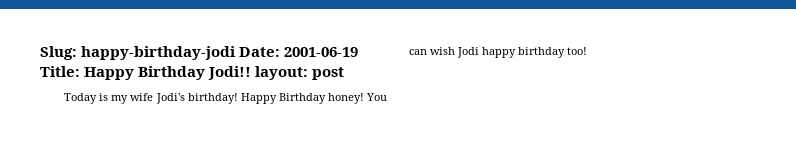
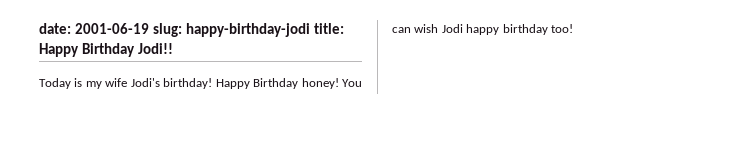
- Slug: happy-birthday-jodi Date: 2001-06-19 Title: Happy Birthday Jodi!! layout: post
+ date: 2001-06-19 slug: happy-birthday-jodi title: Happy Birthday Jodi!!

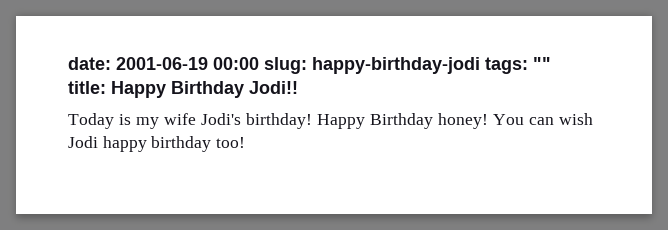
- date: 2001-06-19 slug: happy-birthday-jodi title: Happy Birthday Jodi!!
+ date: 2001-06-19 00:00 slug: happy-birthday-jodi tags: "" title: Happy Birthday Jodi!!

